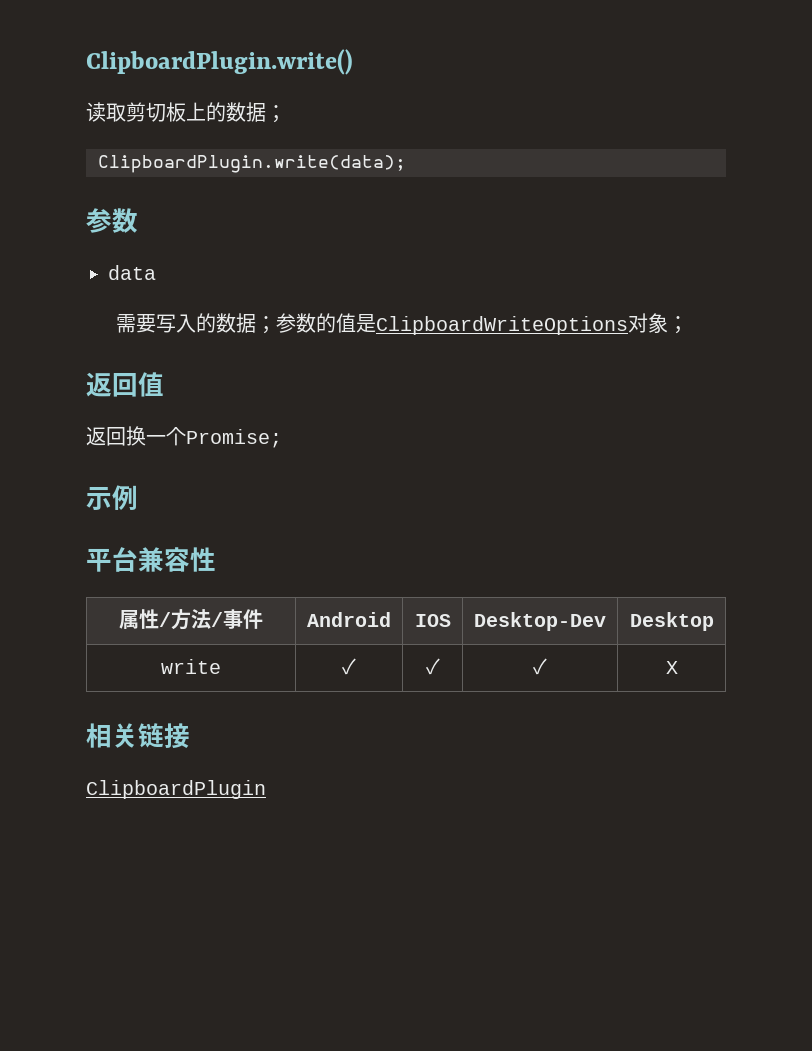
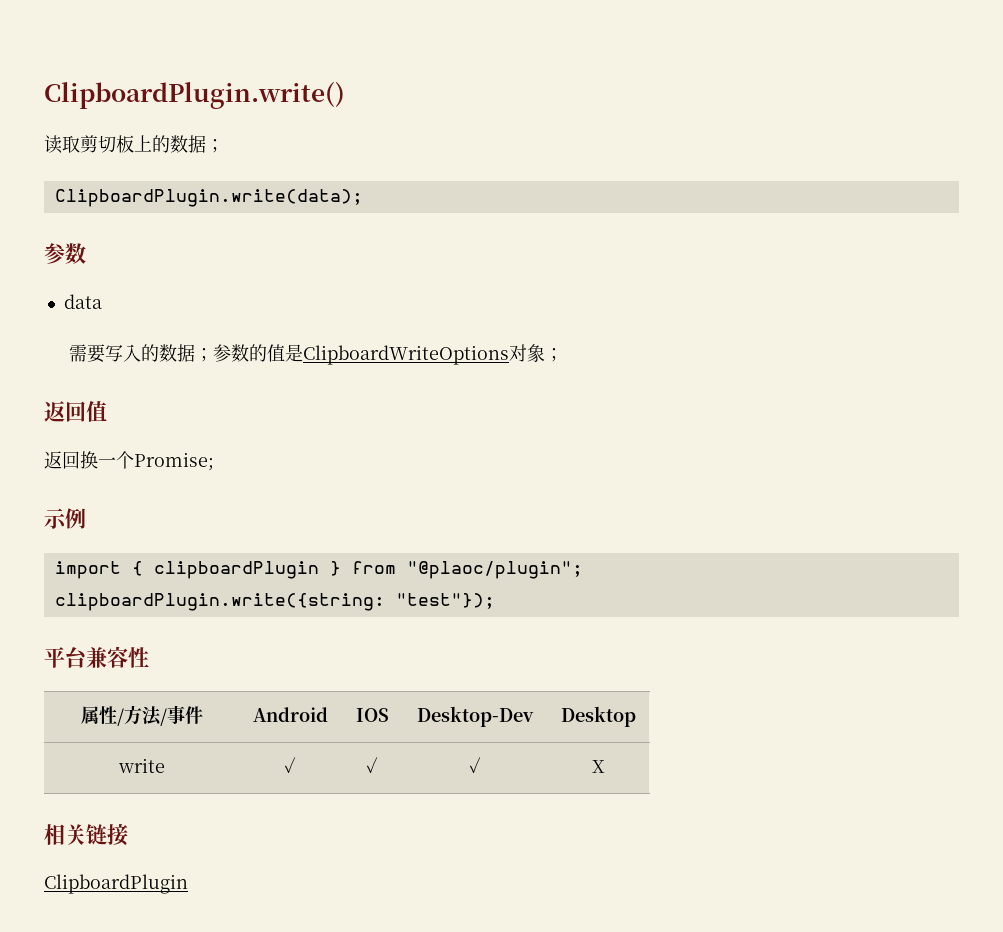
+ import { clipboardPlugin } from "@plaoc/plugin";
+ clipboardPlugin.write({string: "test"});

